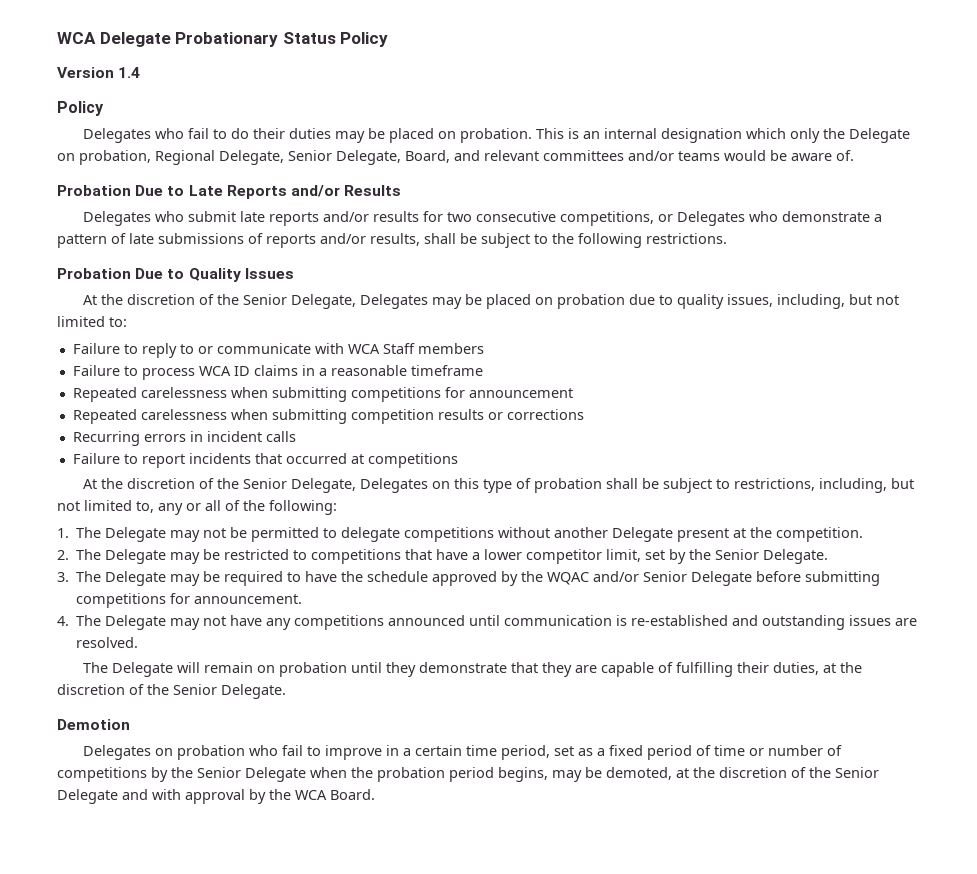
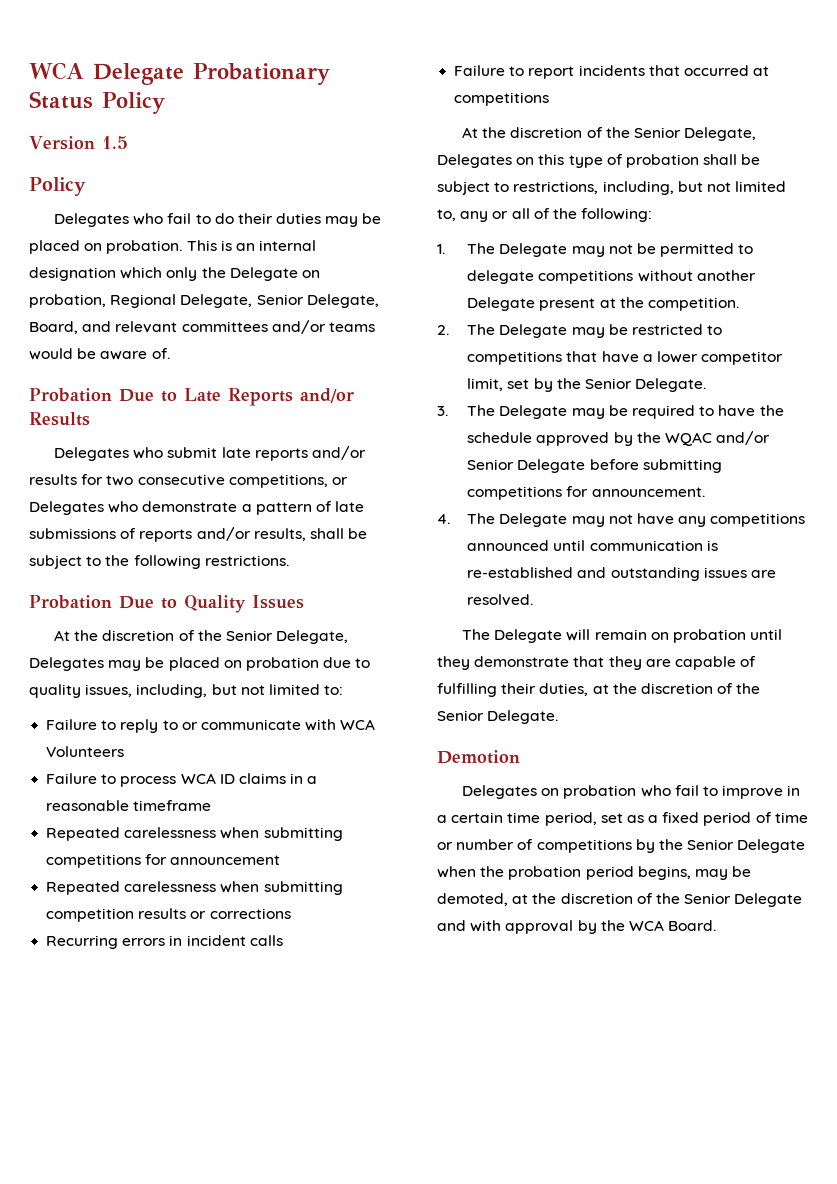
- Version 1.4
+ Version 1.5
- Failure to reply to or communicate with WCA Staff members
+ Failure to reply to or communicate with WCA Volunteers

